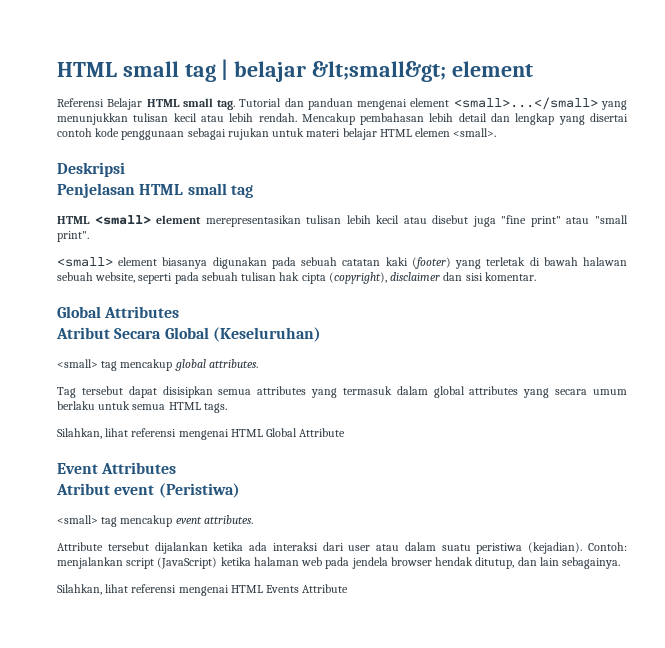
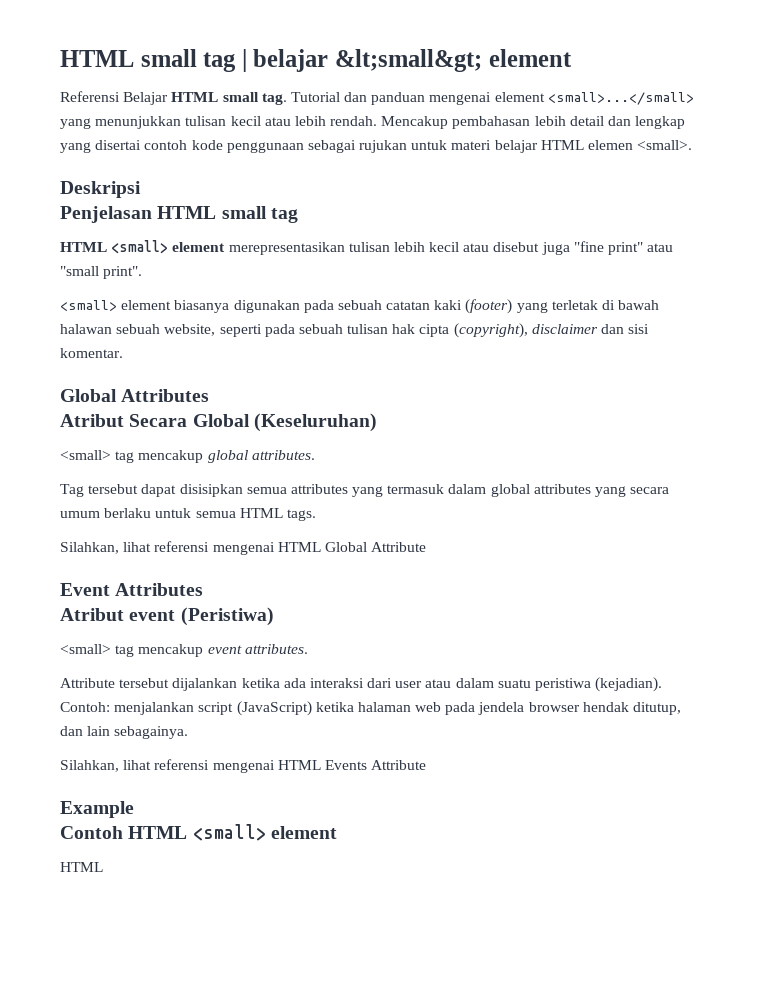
+ Example
+ Contoh HTML <small> element
+ HTML

